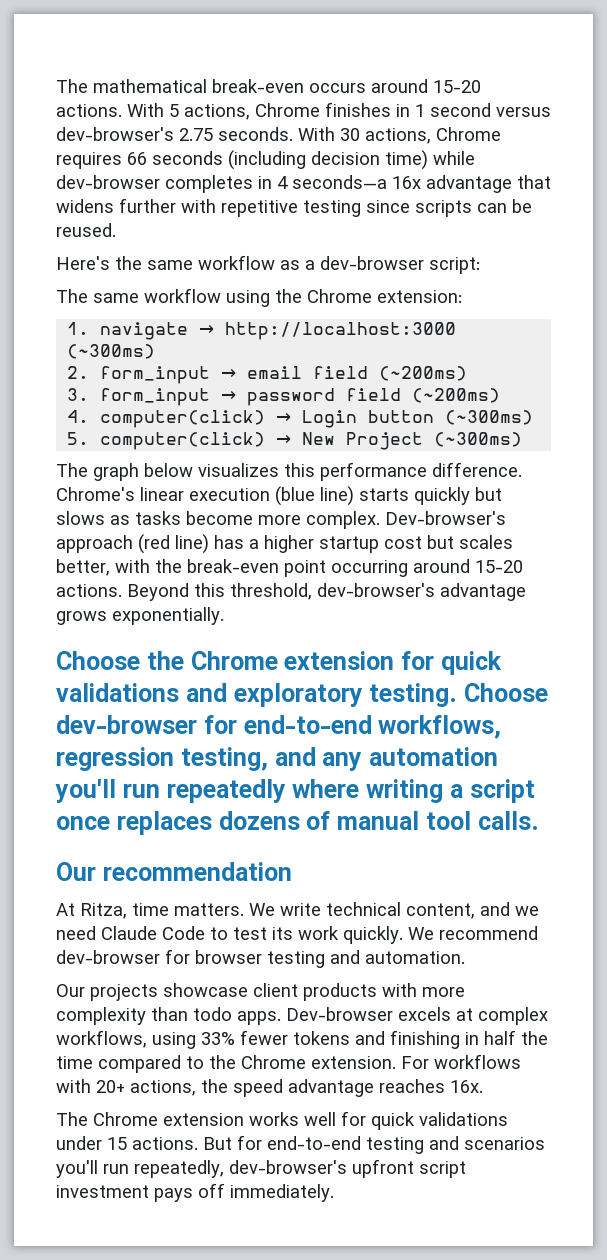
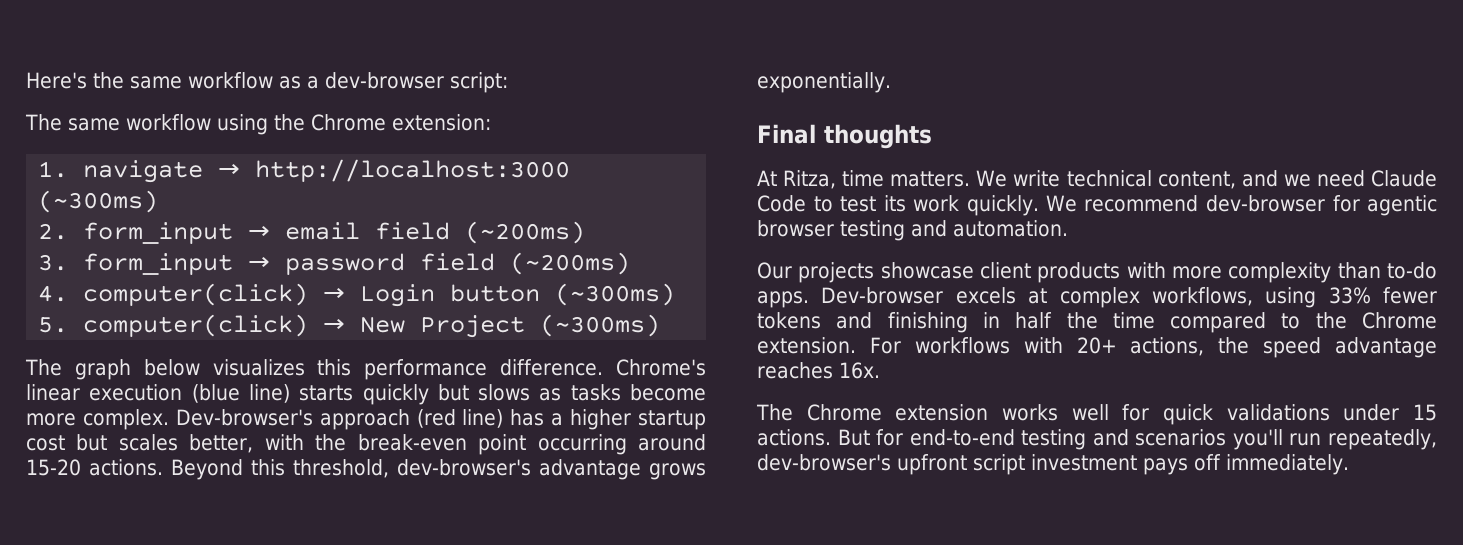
- The mathematical break-even occurs around 15-20 actions. With 5 actions, Chrome finishes in 1 second versus dev-browser's 2.75 seconds. With 30 actions, Chrome requires 66 seconds (including decision time) while dev-browser completes in 4 seconds—a 16x advantage that widens further with repetitive testing since scripts can be reused.
- Choose the Chrome extension for quick validations and exploratory testing. Choose dev-browser for end-to-end workflows, regression testing, and any automation you'll run repeatedly where writing a script once replaces dozens of manual tool calls.
- Our recommendation
+ Final thoughts
- We recommend dev-browser for browser testing and automation.
+ We recommend dev-browser for agentic browser testing and automation.
- Our projects showcase client products with more complexity than todo apps.
+ Our projects showcase client products with more complexity than to-do apps.

